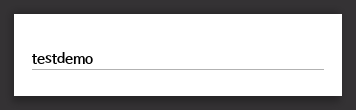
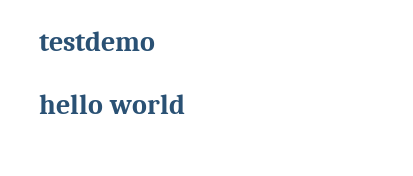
+ hello world

